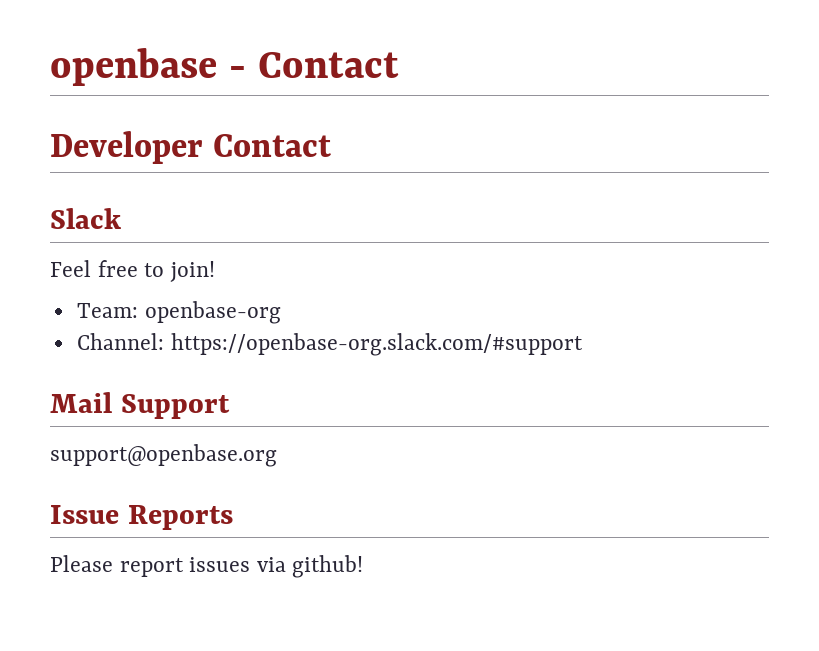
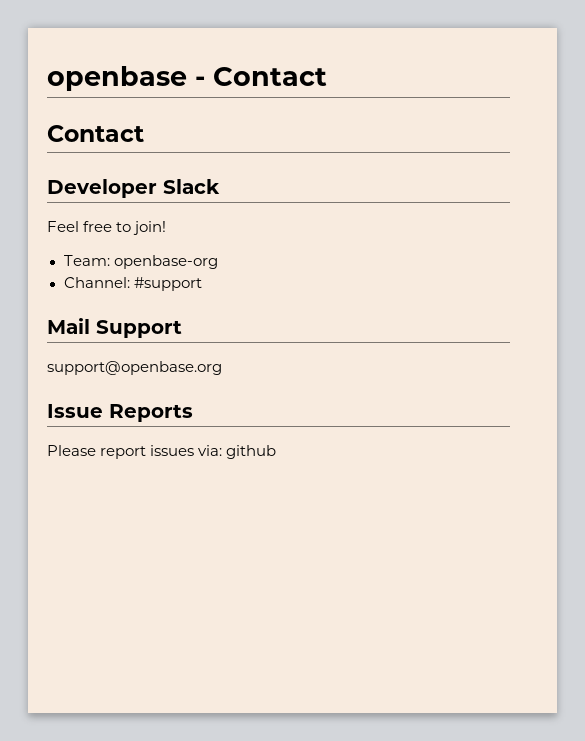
  openbase - Contact
- Developer Contact
- Slack
+ Contact
+ Developer Slack
- Channel: https://openbase-org.slack.com/#support
+ Channel: #support
- Please report issues via github!
+ Please report issues via: github

